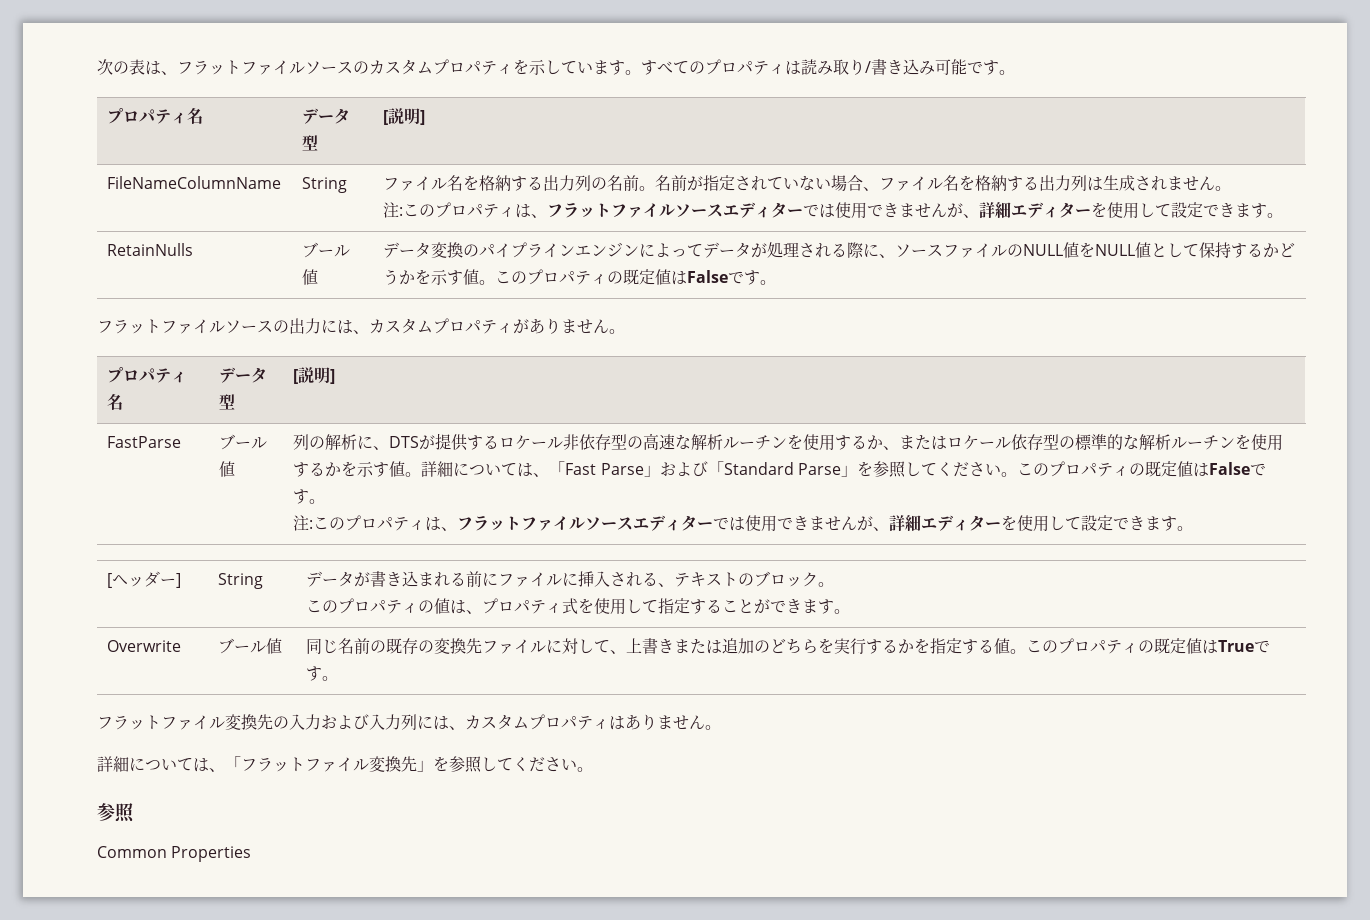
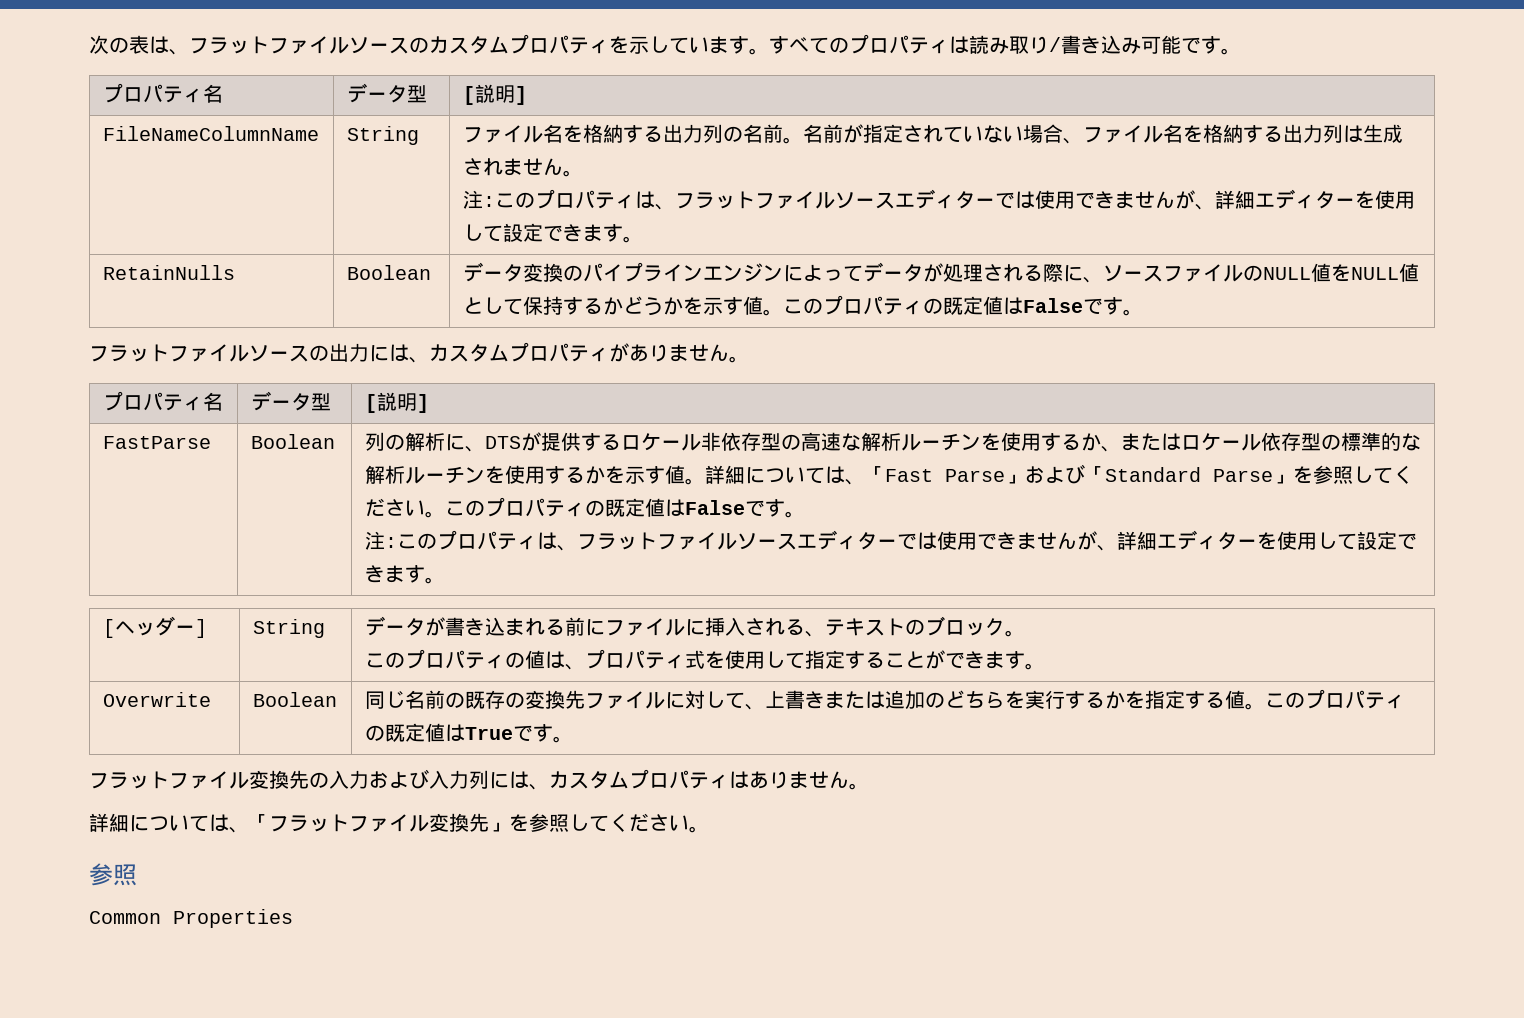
- RetainNulls | ブール値
+ RetainNulls | Boolean
- FastParse | ブール値
+ FastParse | Boolean
- Overwrite | ブール値 | 同じ名前の既存の変換先ファイルに対して、上書きまたは追加のどちらを実行するかを指定する値。このプロパティの既定値はTrueです。
+ Overwrite | Boolean | 同じ名前の既存の変換先ファイルに対して、上書きまたは追加のどちらを実行するかを指定する値。このプロパティの既定値はTrueです。

